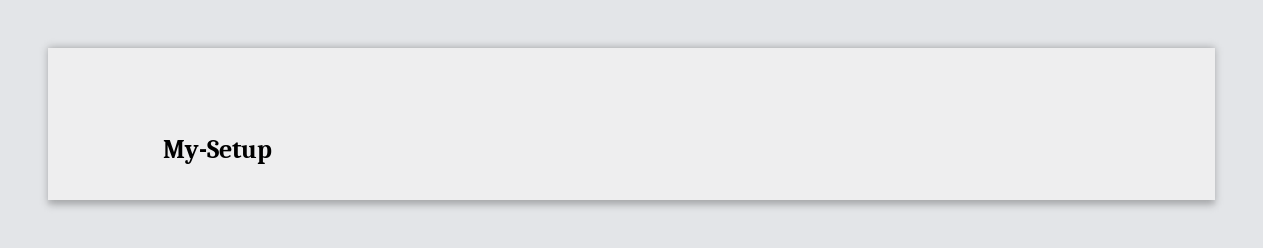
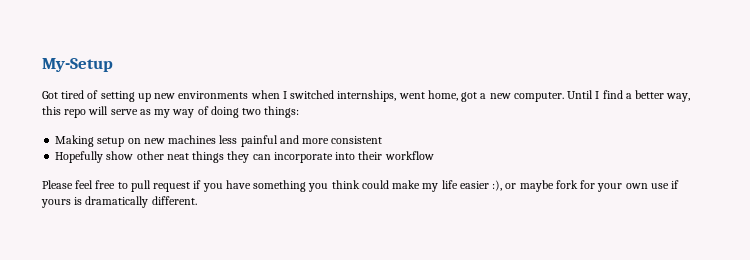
+ Got tired of setting up new environments when I switched internships, went home, got a new computer. Until I find a better way, this repo will serve as my way of doing two things:
+ Making setup on new machines less painful and more consistent
+ Hopefully show other neat things they can incorporate into their workflow
+ Please feel free to pull request if you have something you think could make my life easier :), or maybe fork for your own use if yours is dramatically different.

